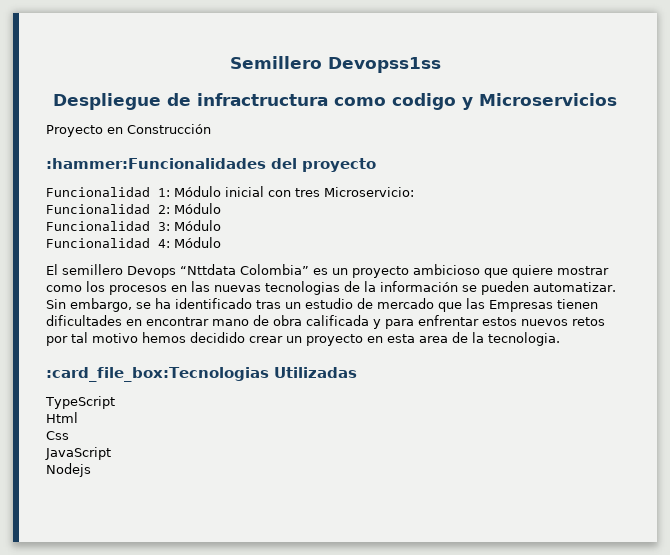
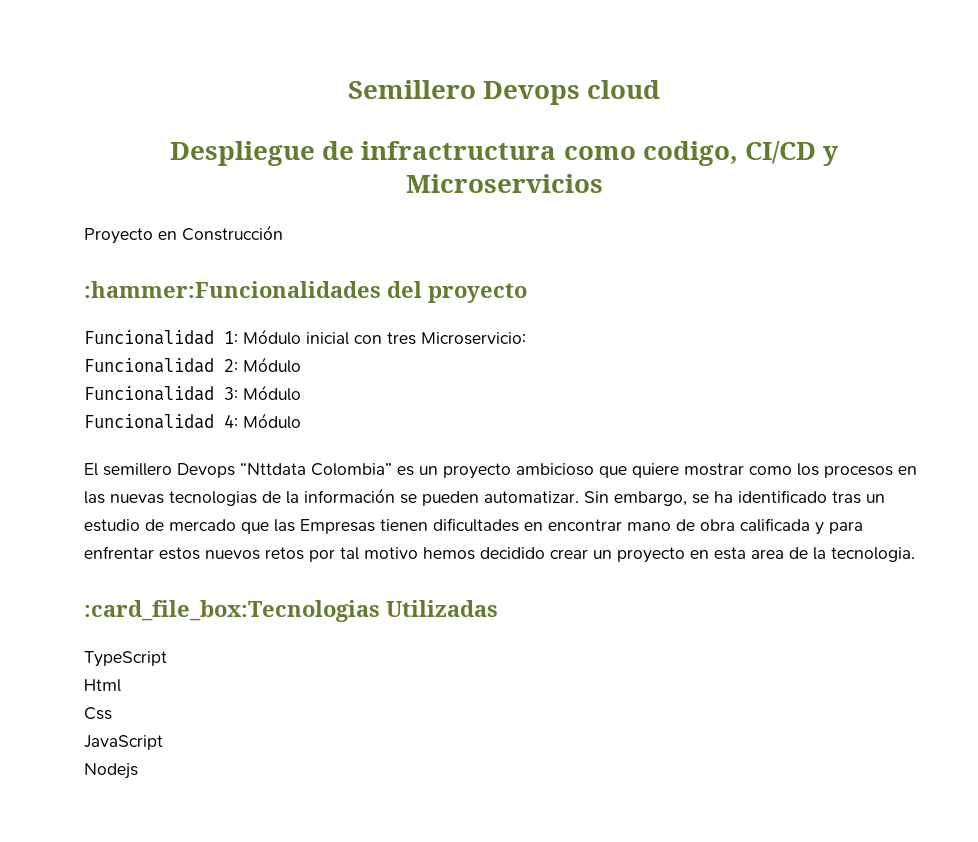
- Semillero Devopss1ss
+ Semillero Devops cloud
- Despliegue de infractructura como codigo y Microservicios
+ Despliegue de infractructura como codigo, CI/CD y Microservicios

